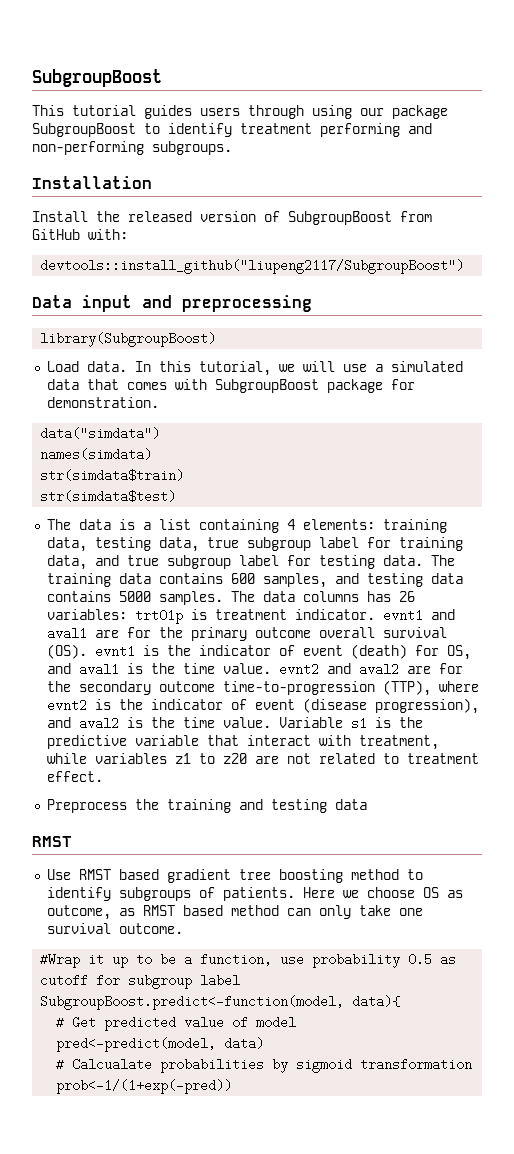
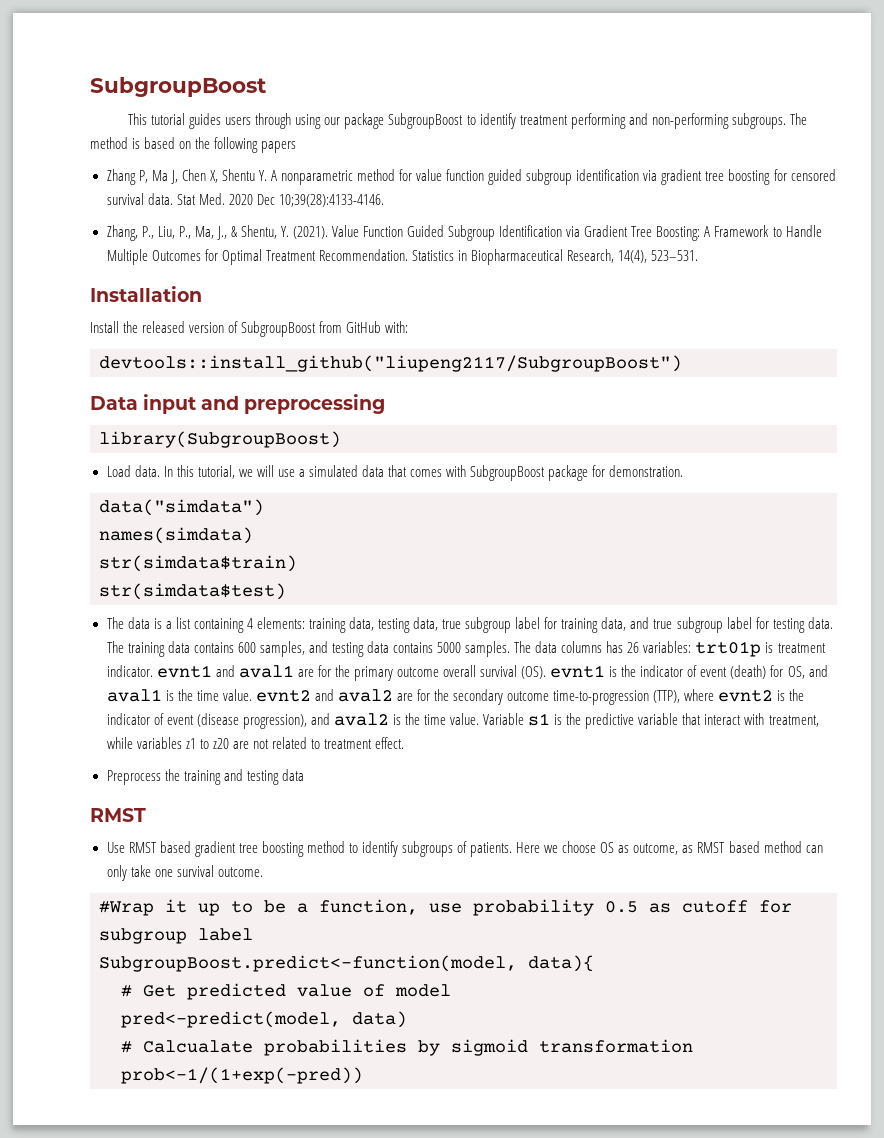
+ The method is based on the following papers
+ Zhang P, Ma J, Chen X, Shentu Y. A nonparametric method for value function guided subgroup identification via gradient tree boosting for censored survival data. Stat Med. 2020 Dec 10;39(28):4133-4146.
+ Zhang, P., Liu, P., Ma, J., & Shentu, Y. (2021). Value Function Guided Subgroup Identification via Gradient Tree Boosting: A Framework to Handle Multiple Outcomes for Optimal Treatment Recommendation. Statistics in Biopharmaceutical Research, 14(4), 523–531.

